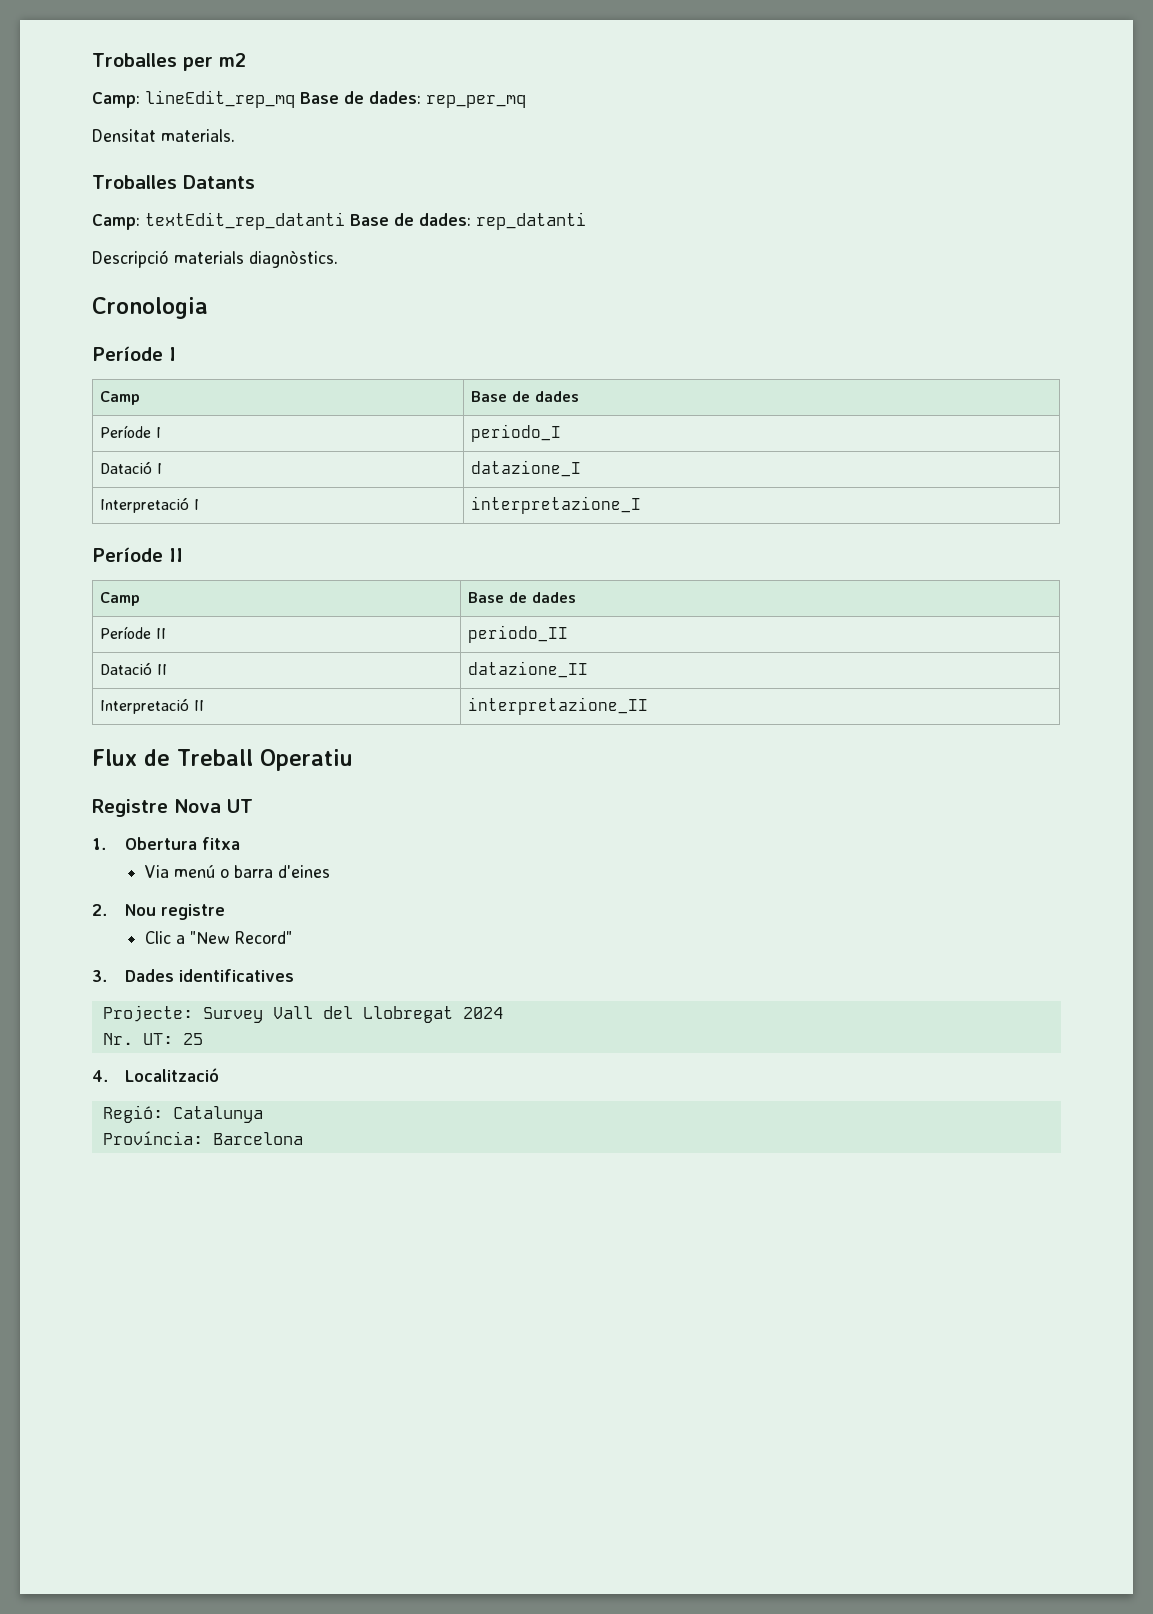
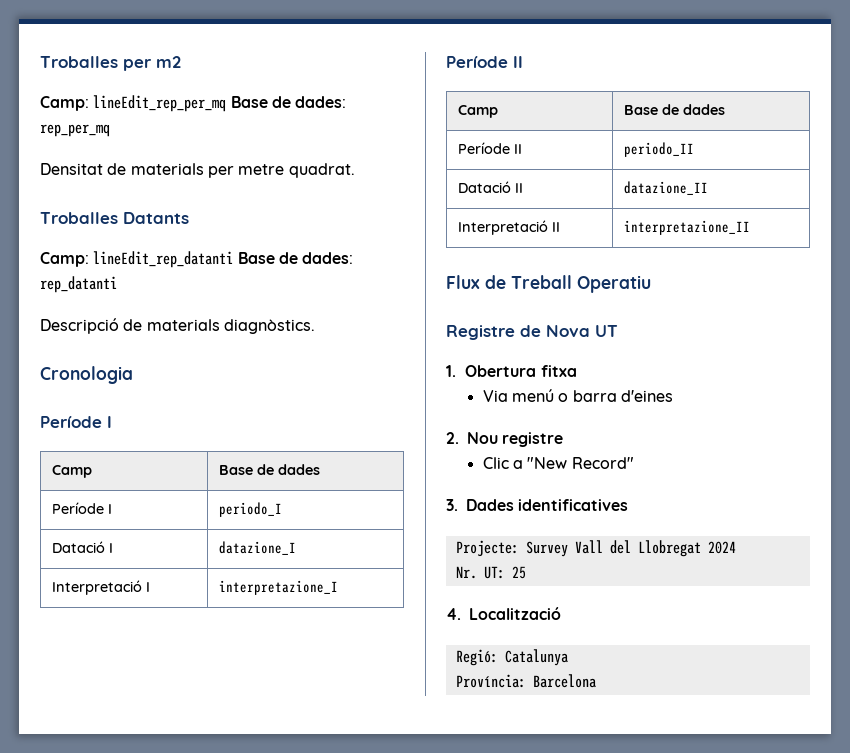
- Camp: lineEdit_rep_mq Base de dades: rep_per_mq
+ Camp: lineEdit_rep_per_mq Base de dades: rep_per_mq
- Densitat materials.
+ Densitat de materials per metre quadrat.
- Camp: textEdit_rep_datanti Base de dades: rep_datanti
+ Camp: lineEdit_rep_datanti Base de dades: rep_datanti
- Descripció materials diagnòstics.
+ Descripció de materials diagnòstics.
- Registre Nova UT
+ Registre de Nova UT

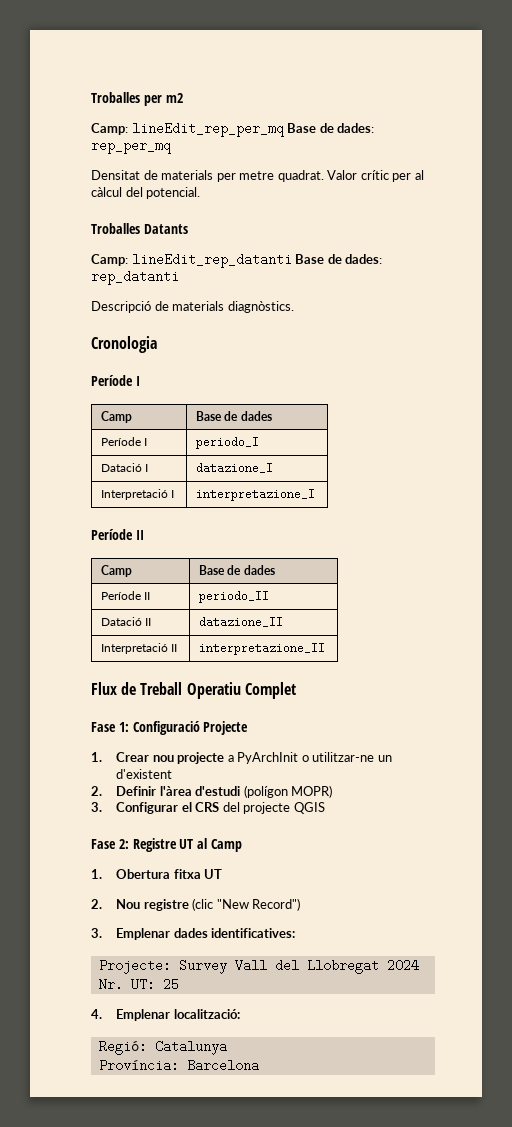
+ Valor crític per al càlcul del potencial.
- Flux de Treball Operatiu
- Registre de Nova UT
+ Flux de Treball Operatiu Complet
+ Fase 1: Configuració Projecte
+ 1. Crear nou projecte a PyArchInit o utilitzar-ne un d'existent
+ 2. Definir l'àrea d'estudi (polígon MOPR)
+ 3. Configurar el CRS del projecte QGIS
+ Fase 2: Registre UT al Camp
- 1. Obertura fitxa
- Via menú o barra d'eines
- 2. Nou registre
- Clic a "New Record"
- 3. Dades identificatives
+ 1. Obertura fitxa UT
+ 2. Nou registre (clic "New Record")
+ 3. Emplenar dades identificatives:
- 4. Localització
+ 4. Emplenar localització:

